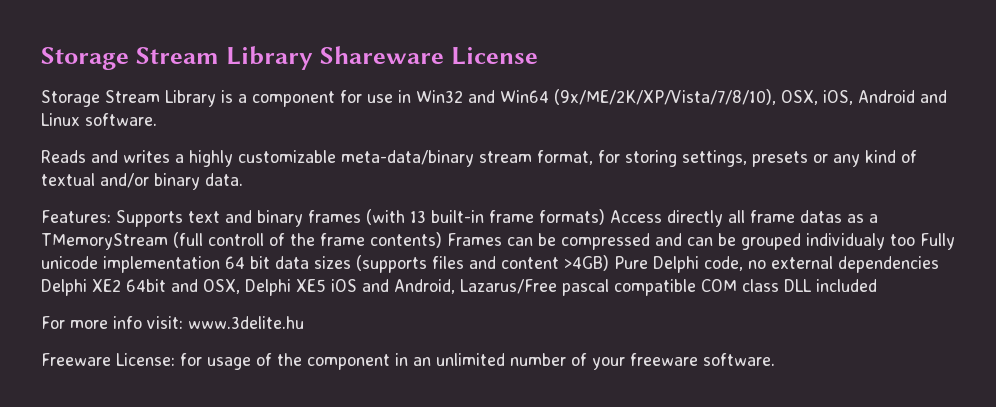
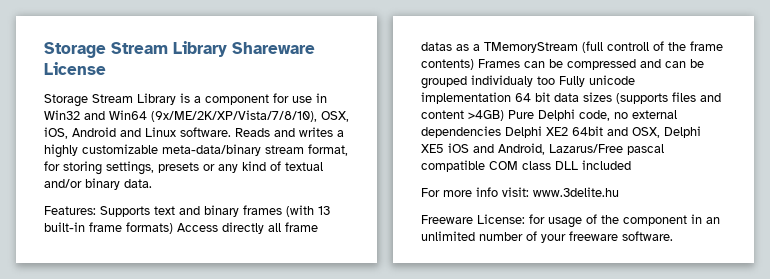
- Storage Stream Library is a component for use in Win32 and Win64 (9x/ME/2K/XP/Vista/7/8/10), OSX, iOS, Android and Linux software.
- Reads and writes a highly customizable meta-data/binary stream format, for storing settings, presets or any kind of textual and/or binary data.
+ Storage Stream Library is a component for use in Win32 and Win64 (9x/ME/2K/XP/Vista/7/8/10), OSX, iOS, Android and Linux software. Reads and writes a highly customizable meta-data/binary stream format, for storing settings, presets or any kind of textual and/or binary data.

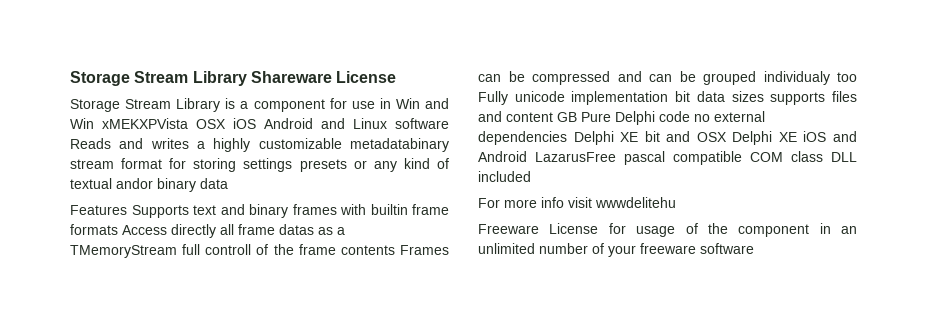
- Storage Stream Library is a component for use in Win32 and Win64 (9x/ME/2K/XP/Vista/7/8/10), OSX, iOS, Android and Linux software. Reads and writes a highly customizable meta-data/binary stream format, for storing settings, presets or any kind of textual and/or binary data.
- Features: Supports text and binary frames (with 13 built-in frame formats) Access directly all frame datas as a TMemoryStream (full controll of the frame contents) Frames can be compressed and can be grouped individualy too Fully unicode implementation 64 bit data sizes (supports files and content >4GB) Pure Delphi code, no external dependencies Delphi XE2 64bit and OSX, Delphi XE5 iOS and Android, Lazarus/Free pascal compatible COM class DLL included
+ Storage Stream Library is a component for use in Win and Win xMEKXPVista OSX iOS Android and Linux software Reads and writes a highly customizable metadatabinary stream format for storing settings presets or any kind of textual andor binary data
+ Features Supports text and binary frames with builtin frame formats Access directly all frame datas as a TMemoryStream full controll of the frame contents Frames can be compressed and can be grouped individualy too Fully unicode implementation bit data sizes supports files and content GB Pure Delphi code no external dependencies Delphi XE bit and OSX Delphi XE iOS and Android LazarusFree pascal compatible COM class DLL included
- For more info visit: www.3delite.hu
+ For more info visit wwwdelitehu
- Freeware License: for usage of the component in an unlimited number of your freeware software.
+ Freeware License for usage of the component in an unlimited number of your freeware software

